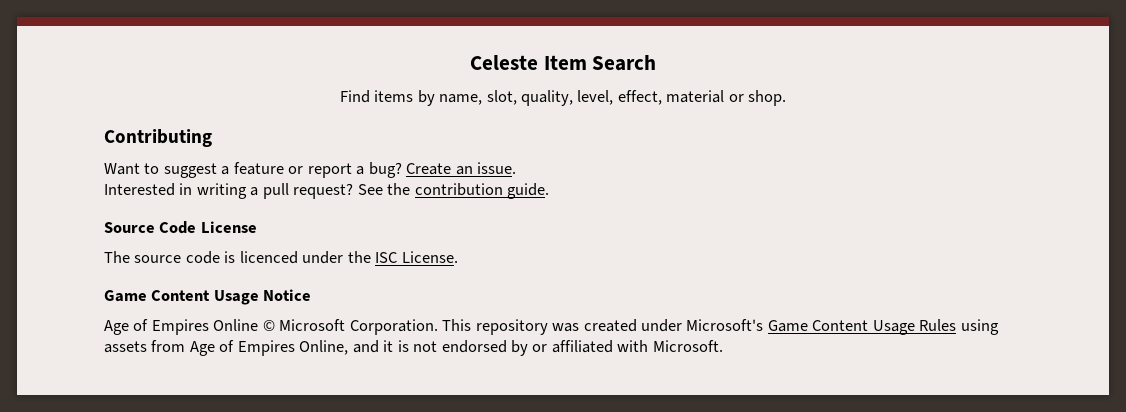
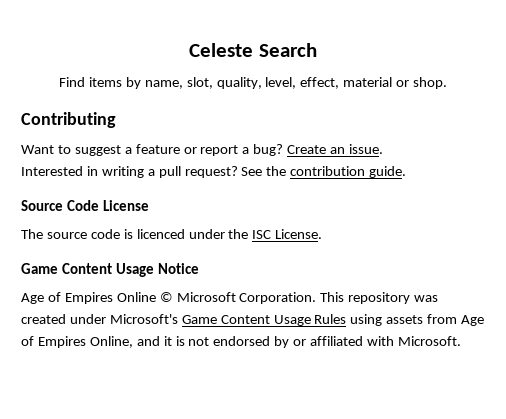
- Celeste Item Search
+ Celeste Search

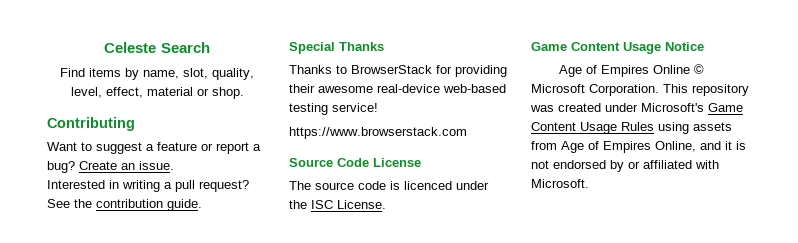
+ Special Thanks
+ Thanks to BrowserStack for providing their awesome real-device web-based testing service!
+ https://www.browserstack.com

